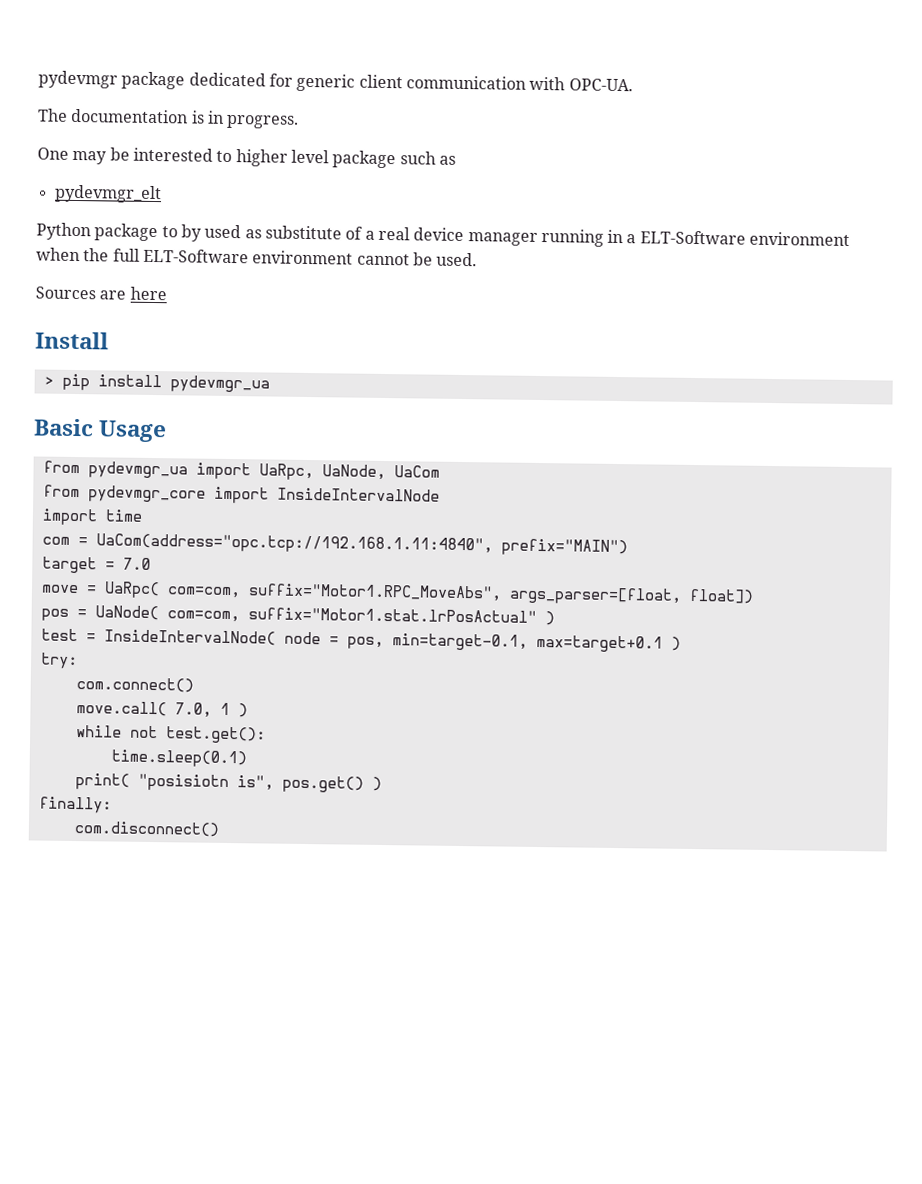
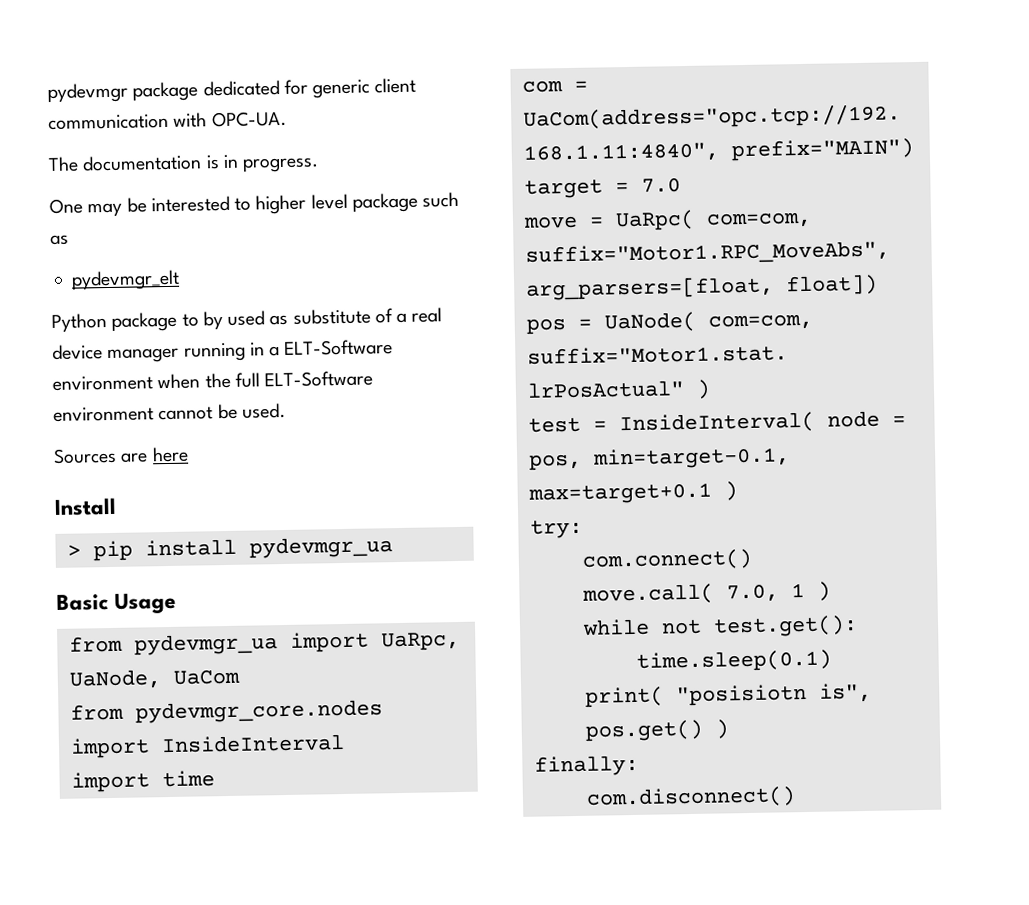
- from pydevmgr_core import InsideIntervalNode
+ from pydevmgr_core.nodes import InsideInterval
- move = UaRpc( com=com, suffix="Motor1.RPC_MoveAbs", args_parser=[float, float])
+ move = UaRpc( com=com, suffix="Motor1.RPC_MoveAbs", arg_parsers=[float, float])
- test = InsideIntervalNode( node = pos, min=target-0.1, max=target+0.1 )
+ test = InsideInterval( node = pos, min=target-0.1, max=target+0.1 )

